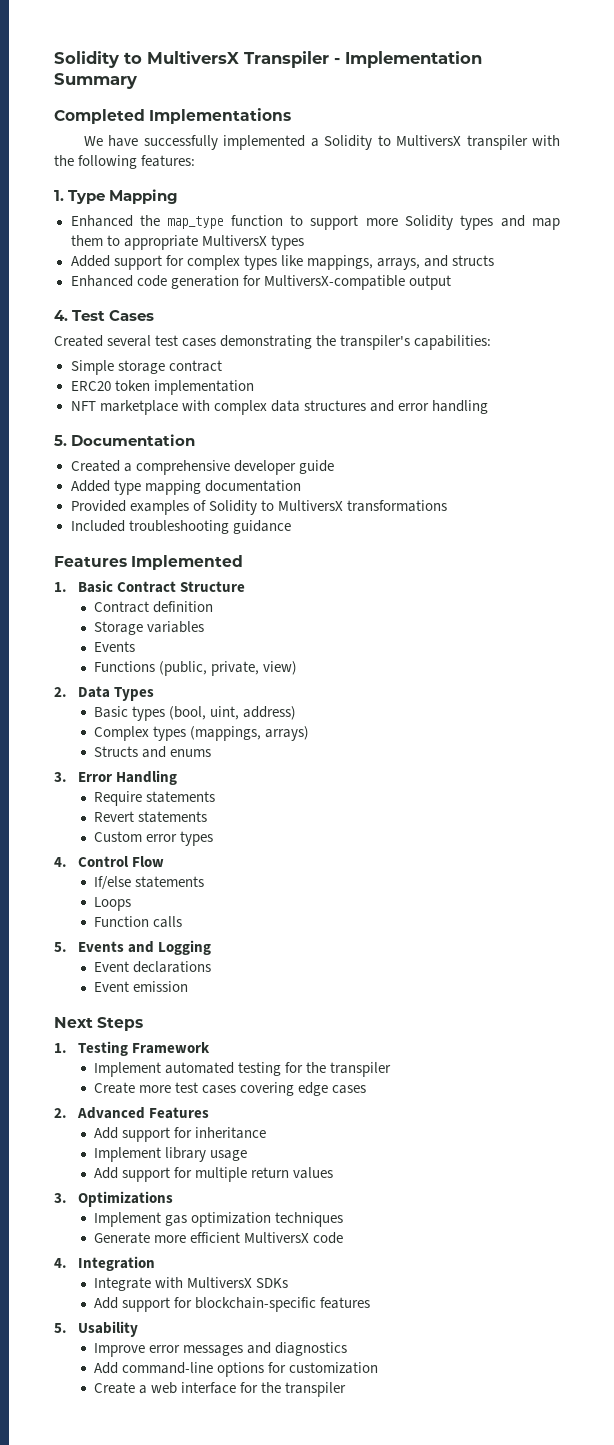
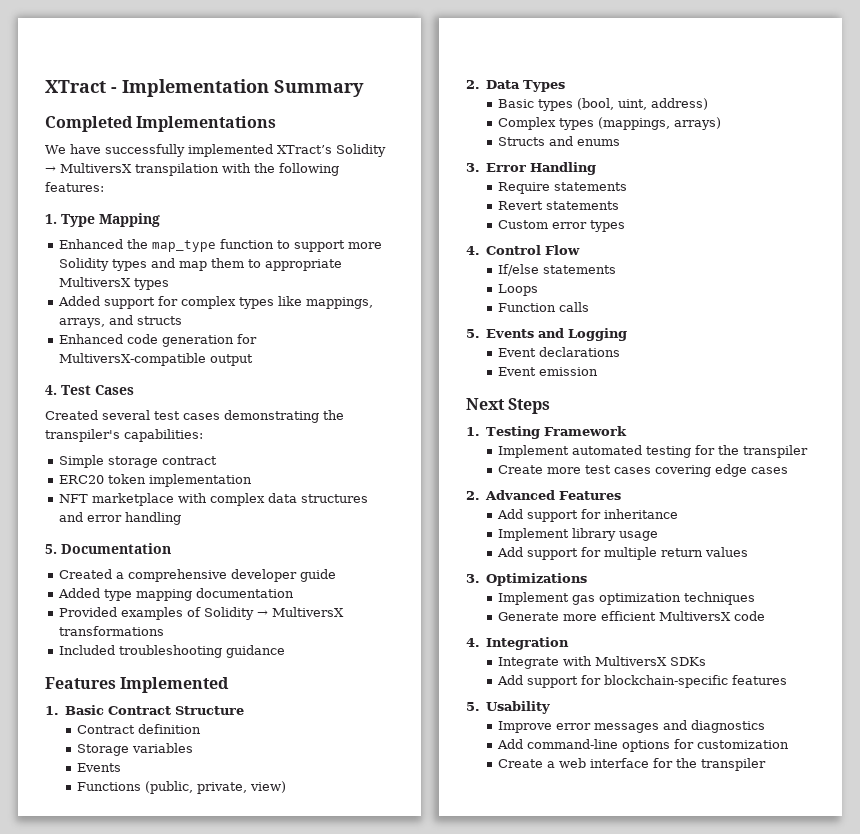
- Solidity to MultiversX Transpiler - Implementation Summary
+ XTract - Implementation Summary
- We have successfully implemented a Solidity to MultiversX transpiler with the following features:
+ We have successfully implemented XTract’s Solidity → MultiversX transpilation with the following features:
- Provided examples of Solidity to MultiversX transformations
+ Provided examples of Solidity → MultiversX transformations

